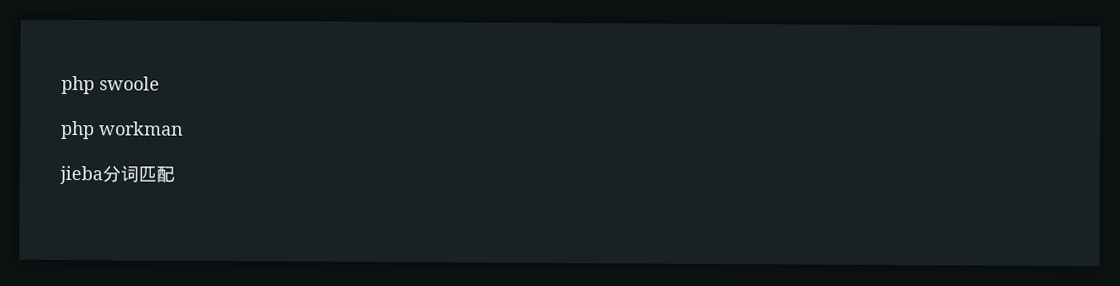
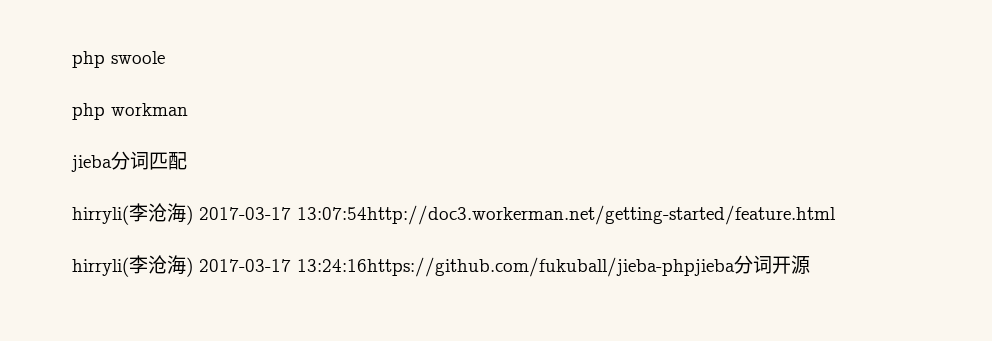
+ hirryli(李沧海) 2017-03-17 13:07:54http://doc3.workerman.net/getting-started/feature.html
+ hirryli(李沧海) 2017-03-17 13:24:16https://github.com/fukuball/jieba-phpjieba分词开源

